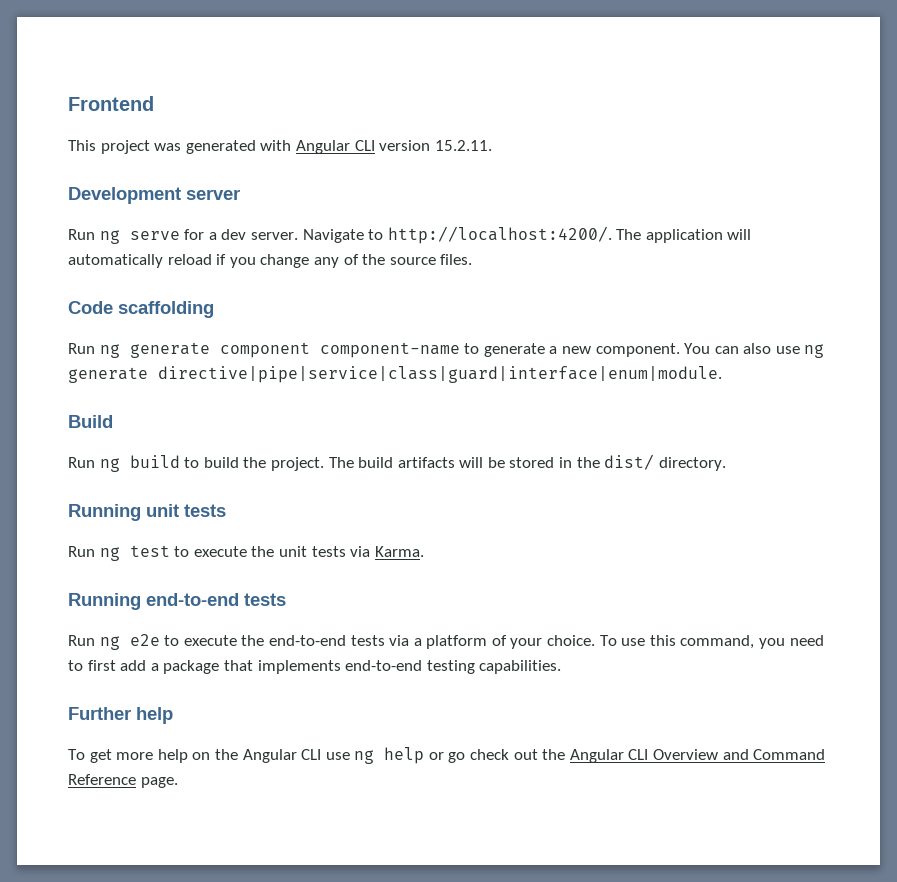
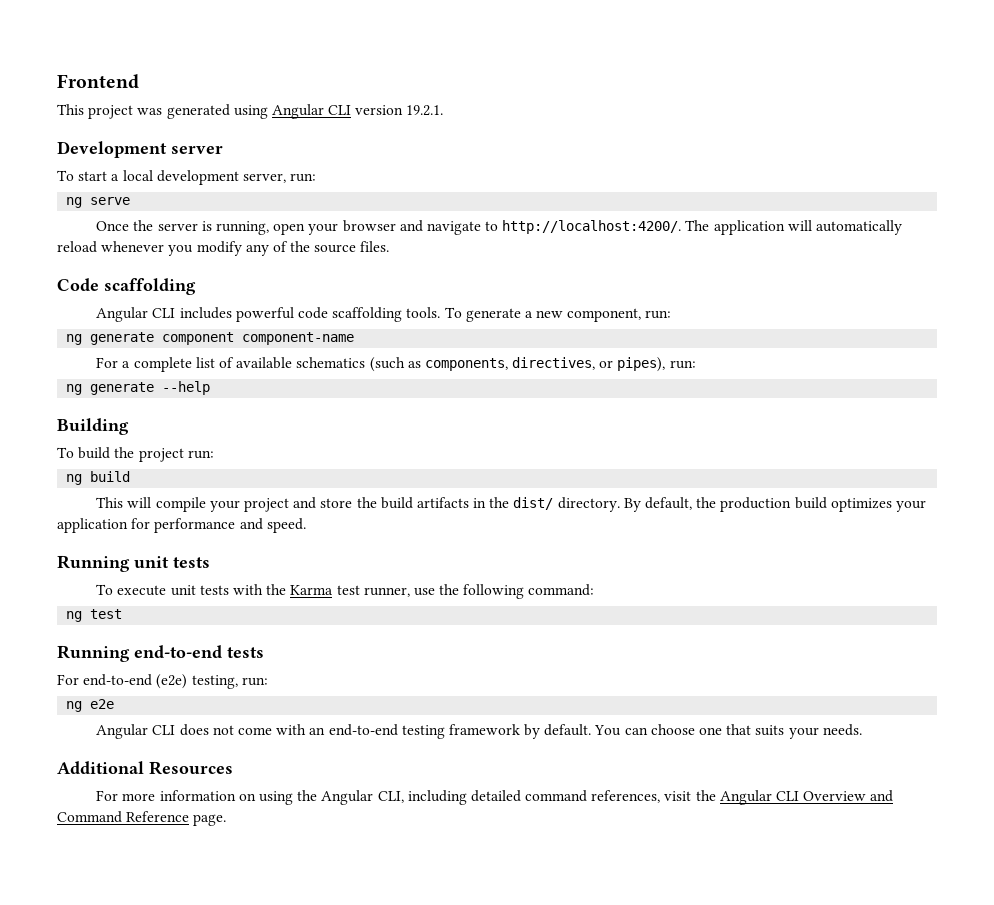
- This project was generated with Angular CLI version 15.2.11.
+ This project was generated using Angular CLI version 19.2.1.
- Run ng serve for a dev server. Navigate to http://localhost:4200/.
+ To start a local development server, run:
+ ng serve
+ Once the server is running, open your browser and navigate to http://localhost:4200/.
- The application will automatically reload if you change any of the source files.
+ The application will automatically reload whenever you modify any of the source files.
- Run ng generate component component-name to generate a new component. You can also use ng generate directive|pipe|service|class|guard|interface|enum|module.
- Build
- Run ng build to build the project. The build artifacts will be stored in the dist/ directory.
+ Angular CLI includes powerful code scaffolding tools. To generate a new component, run:
+ ng generate component component-name
+ For a complete list of available schematics (such as components, directives, or pipes), run:
+ ng generate --help
+ Building
+ To build the project run:
+ ng build
+ This will compile your project and store the build artifacts in the dist/ directory. By default, the production build optimizes your application for performance and speed.
  Running unit tests
- Run ng test to execute the unit tests via Karma.
+ To execute unit tests with the Karma test runner, use the following command:
+ ng test
  Running end-to-end tests
- Run ng e2e to execute the end-to-end tests via a platform of your choice. To use this command, you need to first add a package that implements end-to-end testing capabilities.
- Further help
- To get more help on the Angular CLI use ng help or go check out the Angular CLI Overview and Command Reference page.
+ For end-to-end (e2e) testing, run:
+ ng e2e
+ Angular CLI does not come with an end-to-end testing framework by default. You can choose one that suits your needs.
+ Additional Resources
+ For more information on using the Angular CLI, including detailed command references, visit the Angular CLI Overview and Command Reference page.

